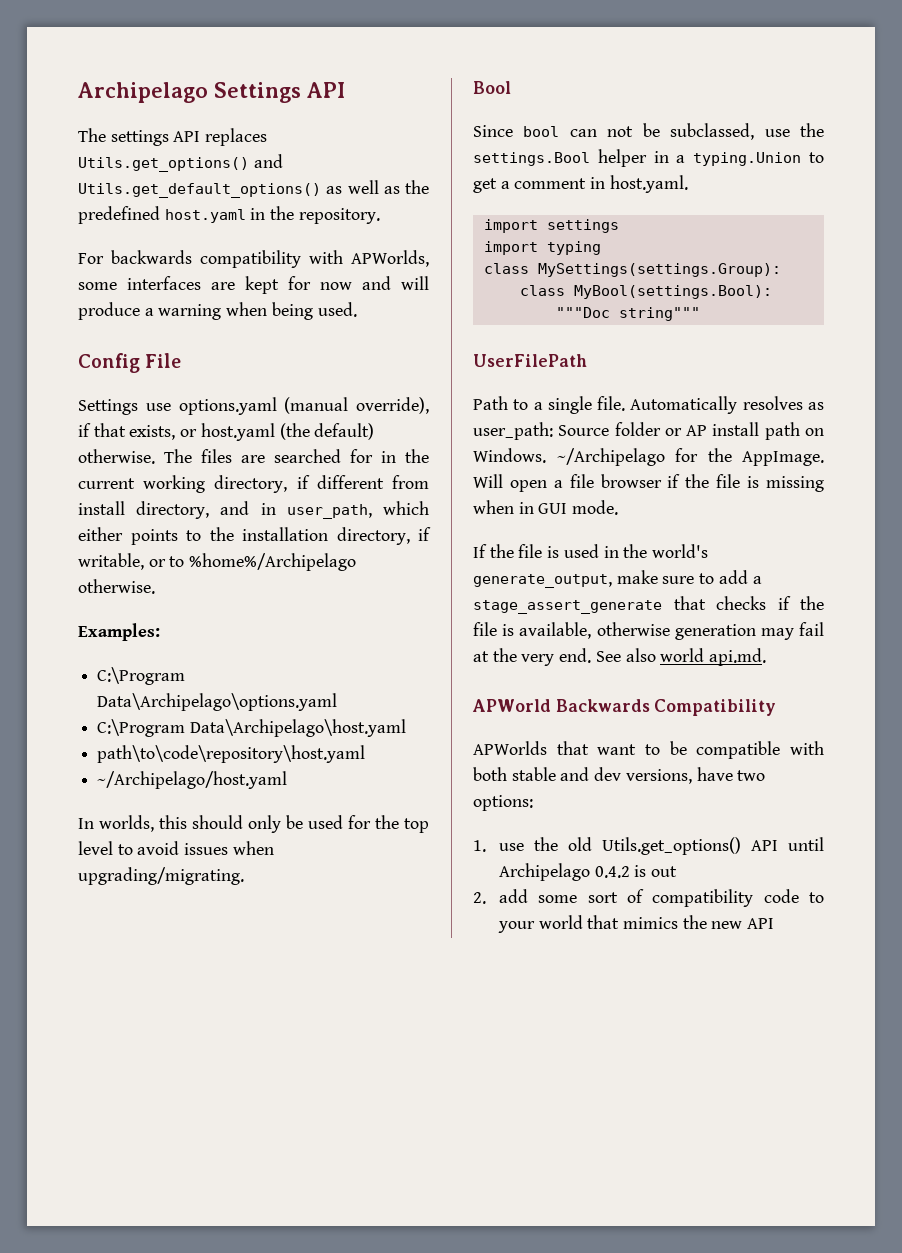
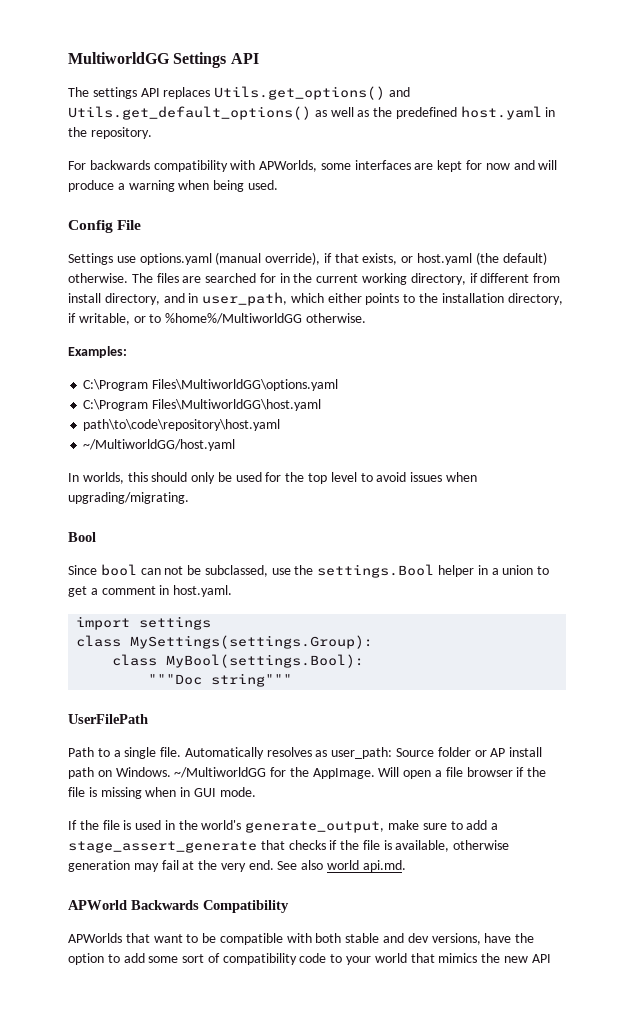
- Archipelago Settings API
+ MultiworldGG Settings API
- The files are searched for in the current working directory, if different from install directory, and in user_path, which either points to the installation directory, if writable, or to %home%/Archipelago otherwise.
+ The files are searched for in the current working directory, if different from install directory, and in user_path, which either points to the installation directory, if writable, or to %home%/MultiworldGG otherwise.
- C:\Program Data\Archipelago\options.yaml
- C:\Program Data\Archipelago\host.yaml
+ C:\Program Files\MultiworldGG\options.yaml
+ C:\Program Files\MultiworldGG\host.yaml
- ~/Archipelago/host.yaml
+ ~/MultiworldGG/host.yaml
- Since bool can not be subclassed, use the settings.Bool helper in a typing.Union to get a comment in host.yaml.
+ Since bool can not be subclassed, use the settings.Bool helper in a union to get a comment in host.yaml.
- import typing
- ~/Archipelago for the AppImage.
+ ~/MultiworldGG for the AppImage.
- APWorlds that want to be compatible with both stable and dev versions, have two options:
- 1. use the old Utils.get_options() API until Archipelago 0.4.2 is out
- 2. add some sort of compatibility code to your world that mimics the new API
+ APWorlds that want to be compatible with both stable and dev versions, have the option to add some sort of compatibility code to your world that mimics the new API

